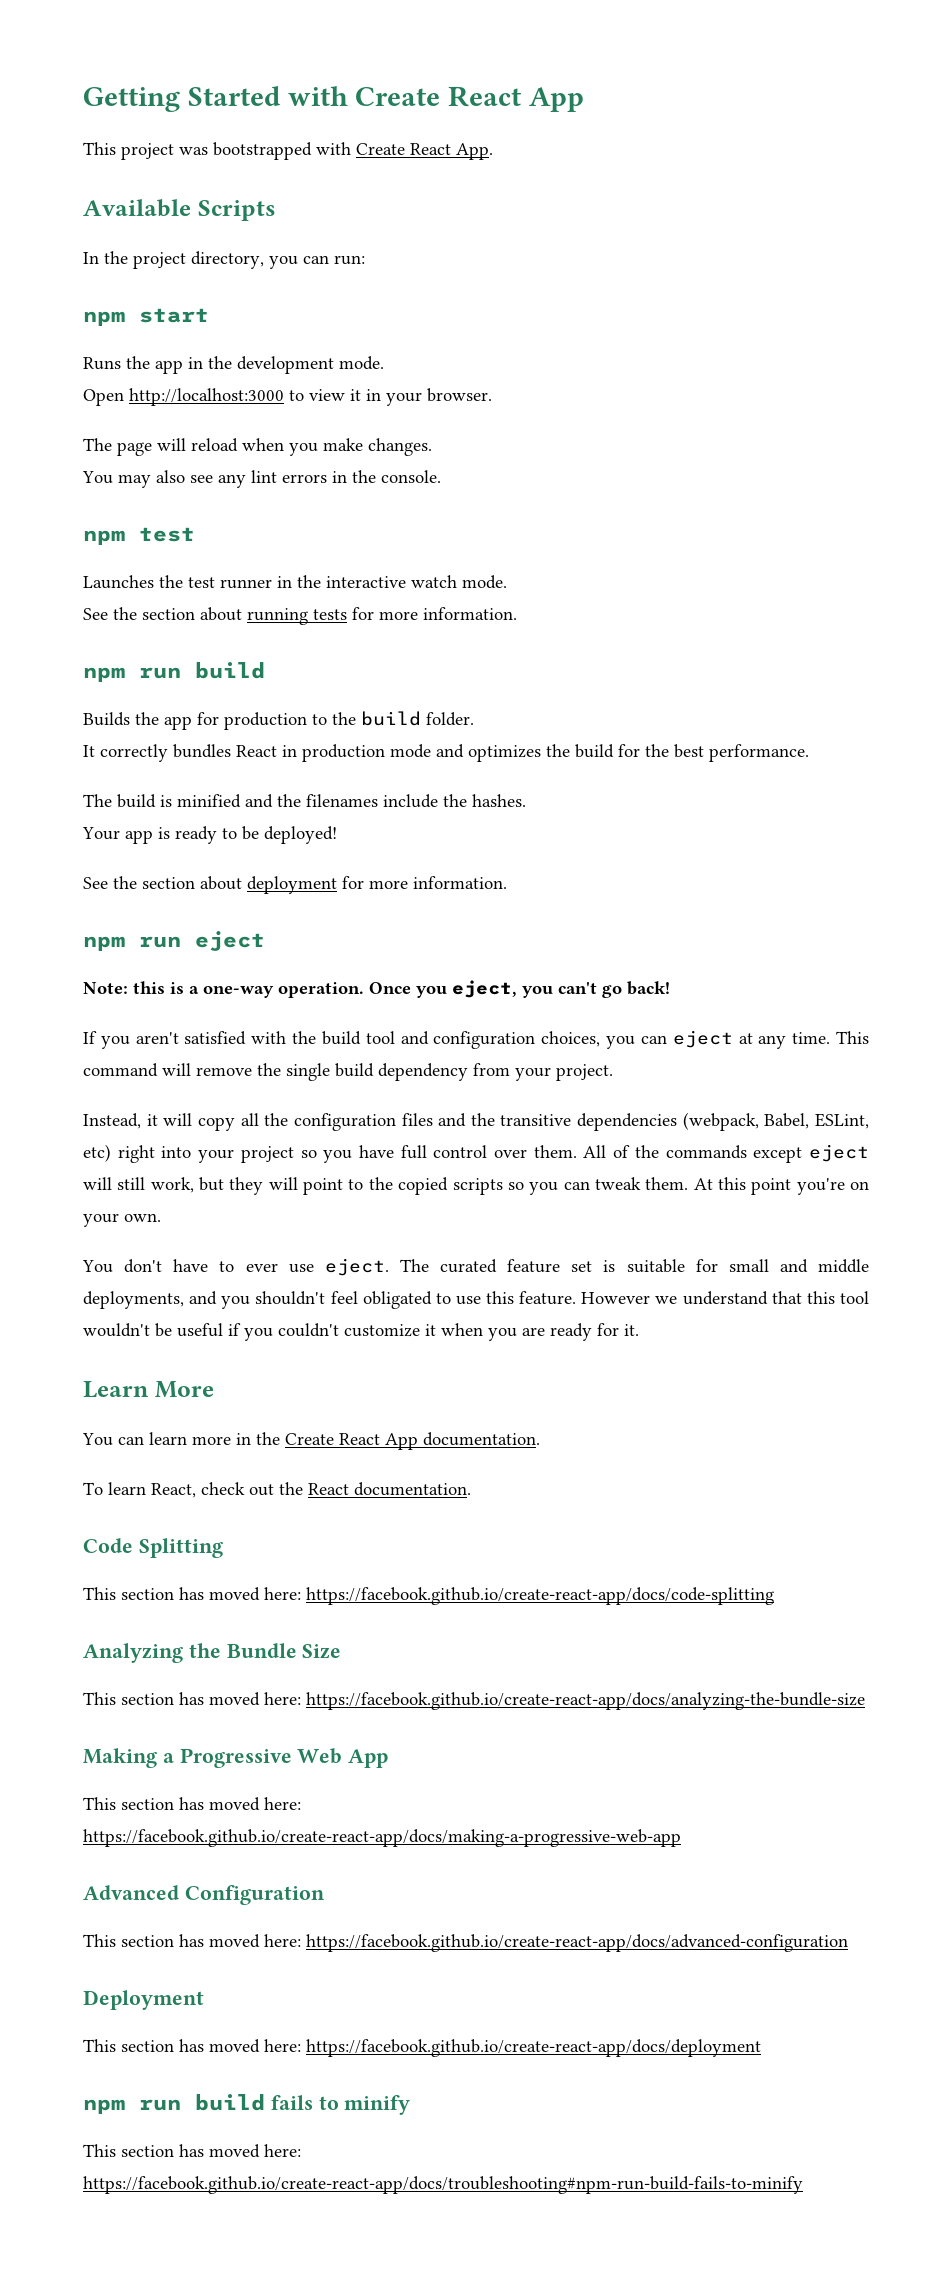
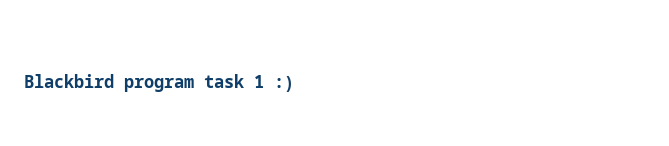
- Getting Started with Create React App
- This project was bootstrapped with Create React App.
- Available Scripts
- In the project directory, you can run:
- npm start
- Runs the app in the development mode.
- Open http://localhost:3000 to view it in your browser.
- The page will reload when you make changes.
- You may also see any lint errors in the console.
- npm test
- Launches the test runner in the interactive watch mode.
- See the section about running tests for more information.
- npm run build
- Builds the app for production to the build folder.
- It correctly bundles React in production mode and optimizes the build for the best performance.
- The build is minified and the filenames include the hashes.
- Your app is ready to be deployed!
- See the section about deployment for more information.
- npm run eject
- Note: this is a one-way operation. Once you eject, you can't go back!
- If you aren't satisfied with the build tool and configuration choices, you can eject at any time. This command will remove the single build dependency from your project.
- Instead, it will copy all the configuration files and the transitive dependencies (webpack, Babel, ESLint, etc) right into your project so you have full control over them. All of the commands except eject will still work, but they will point to the copied scripts so you can tweak them. At this point you're on your own.
- You don't have to ever use eject. The curated feature set is suitable for small and middle deployments, and you shouldn't feel obligated to use this feature. However we understand that this tool wouldn't be useful if you couldn't customize it when you are ready for it.
- Learn More
- You can learn more in the Create React App documentation.
- To learn React, check out the React documentation.
- Code Splitting
- This section has moved here: https://facebook.github.io/create-react-app/docs/code-splitting
- Analyzing the Bundle Size
- This section has moved here: https://facebook.github.io/create-react-app/docs/analyzing-the-bundle-size
- Making a Progressive Web App
- This section has moved here: https://facebook.github.io/create-react-app/docs/making-a-progressive-web-app
- Advanced Configuration
- This section has moved here: https://facebook.github.io/create-react-app/docs/advanced-configuration
- Deployment
- This section has moved here: https://facebook.github.io/create-react-app/docs/deployment
- npm run build fails to minify
- This section has moved here: https://facebook.github.io/create-react-app/docs/troubleshooting#npm-run-build-fails-to-minify
+ Blackbird program task 1 :)

